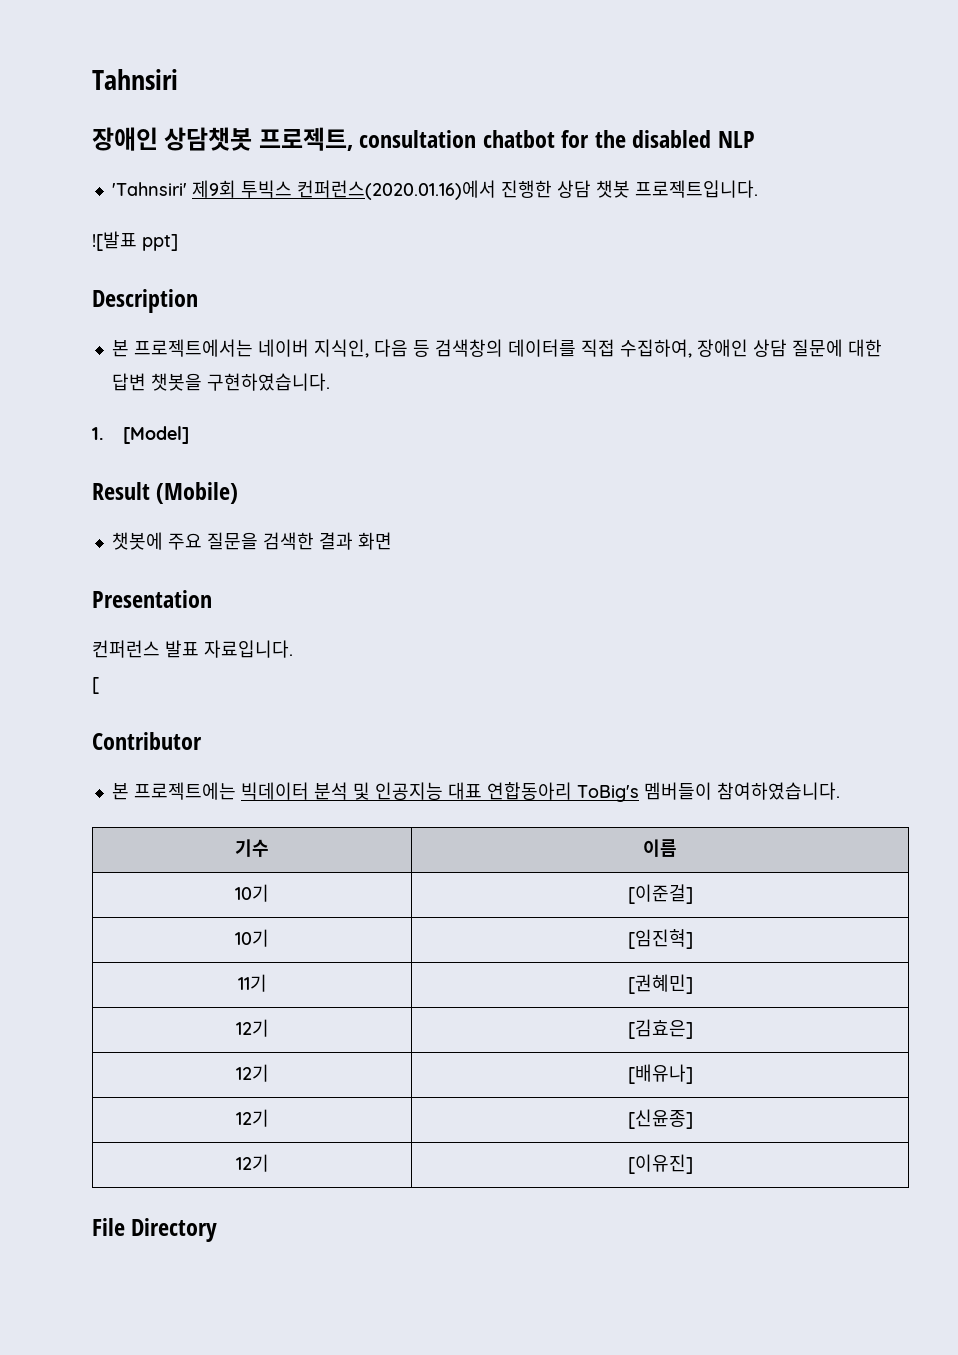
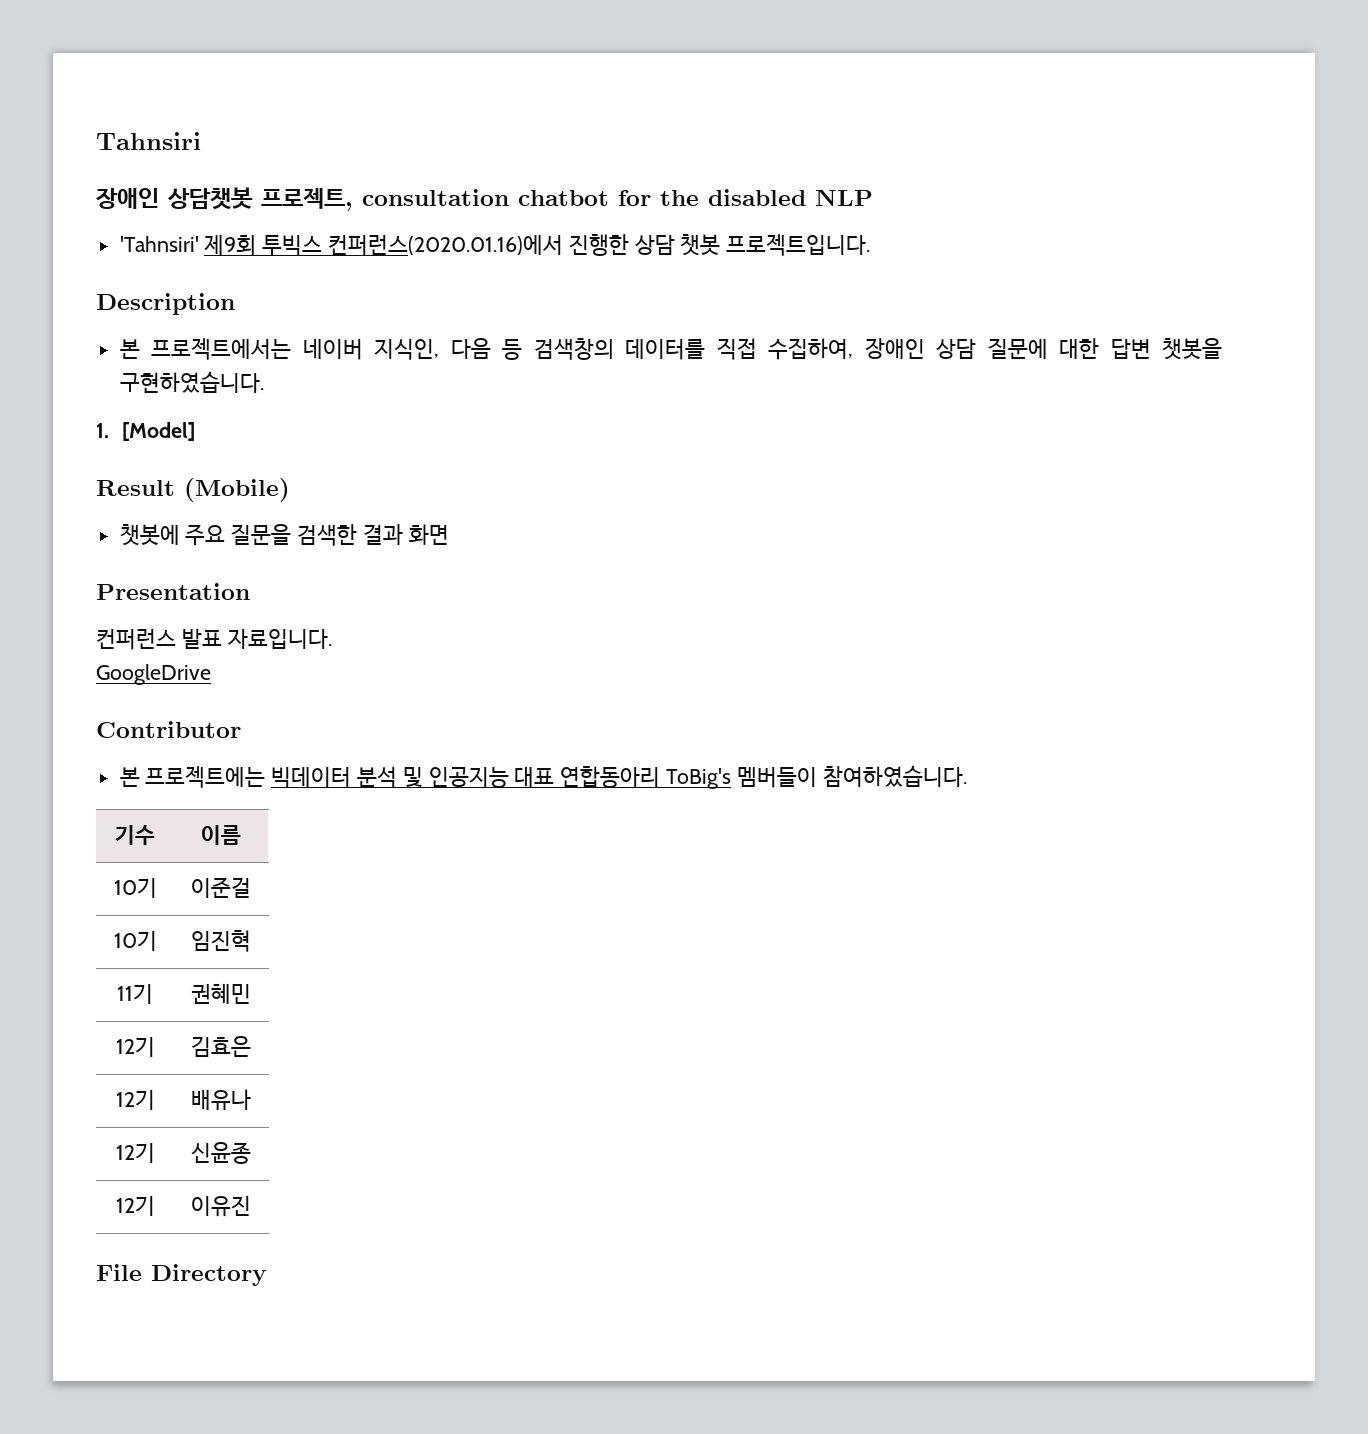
- ![발표 ppt]
- [
+ GoogleDrive
- 10기 | [이준걸]
- 10기 | [임진혁]
+ 10기 | 이준걸
+ 10기 | 임진혁
- 11기 | [권혜민]
- 12기 | [김효은]
- 12기 | [배유나]
- 12기 | [신윤종]
- 12기 | [이유진]
+ 11기 | 권혜민
+ 12기 | 김효은
+ 12기 | 배유나
+ 12기 | 신윤종
+ 12기 | 이유진

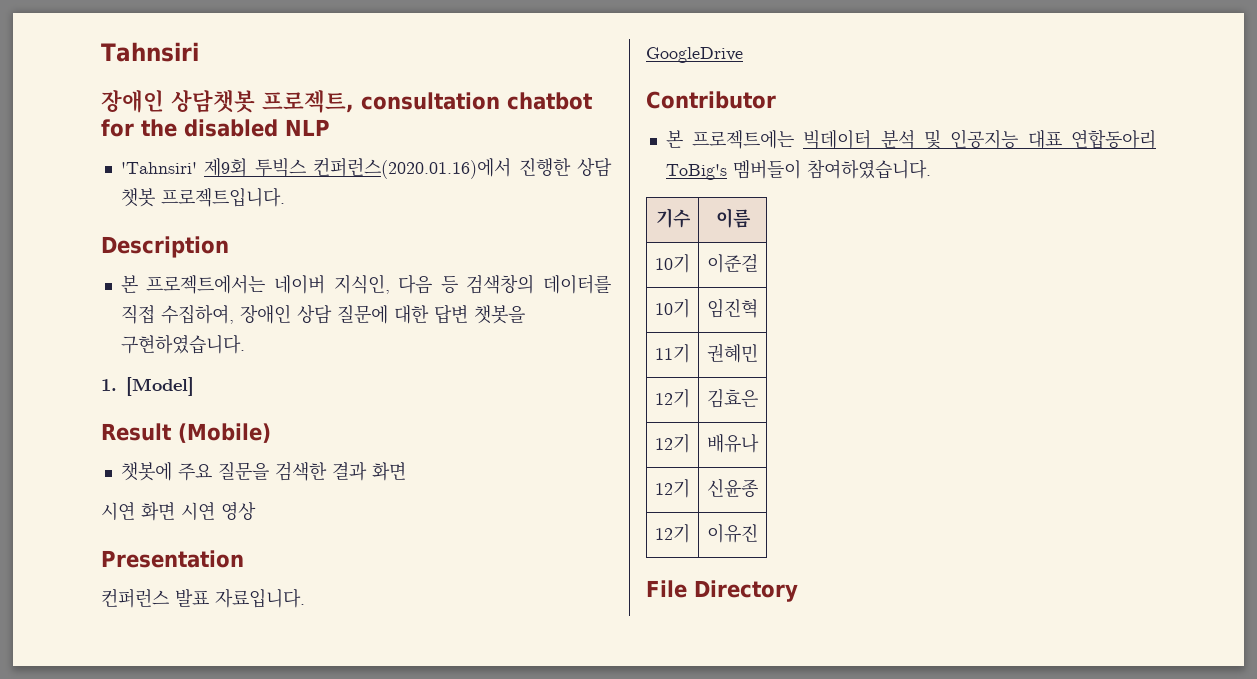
+ 시연 화면 시연 영상

